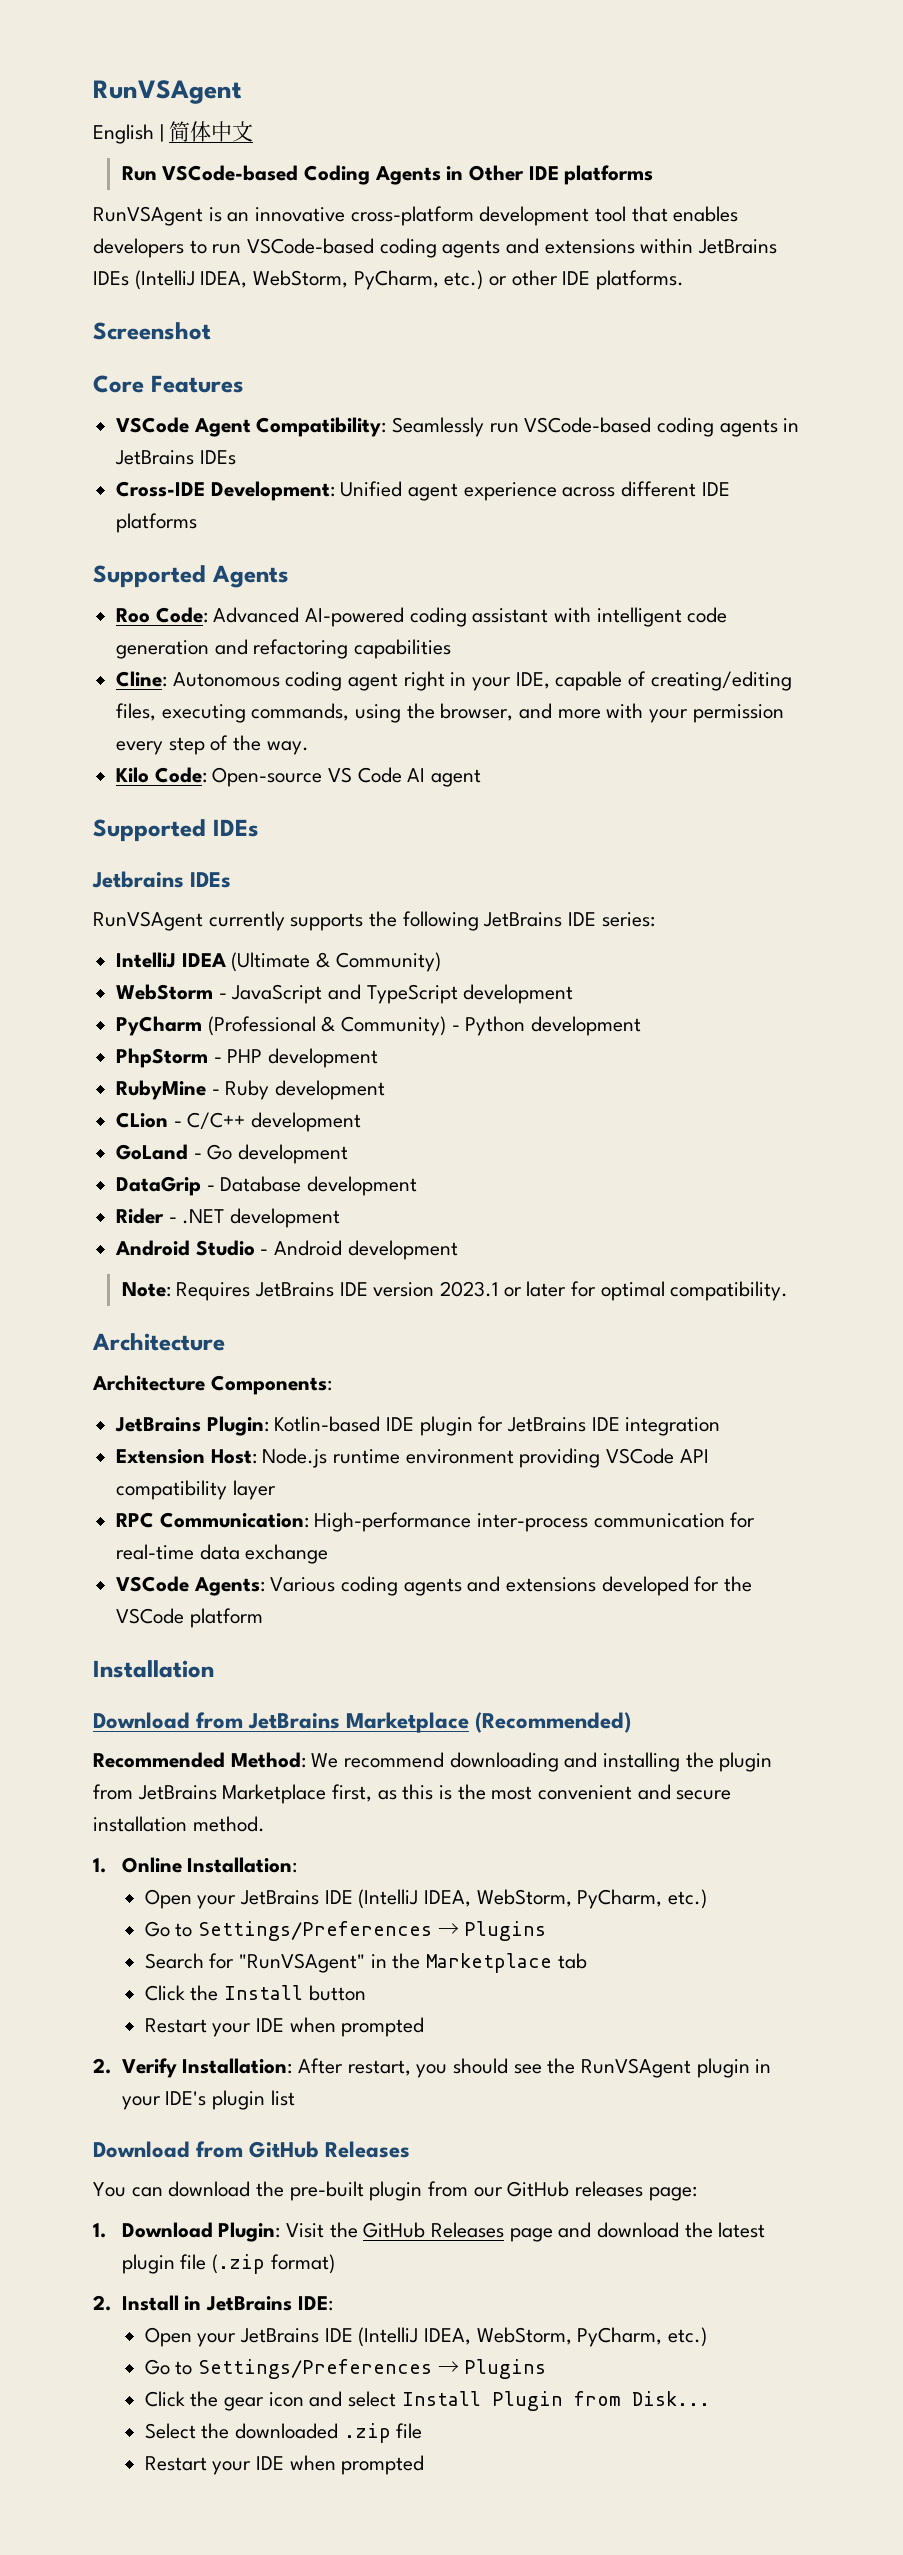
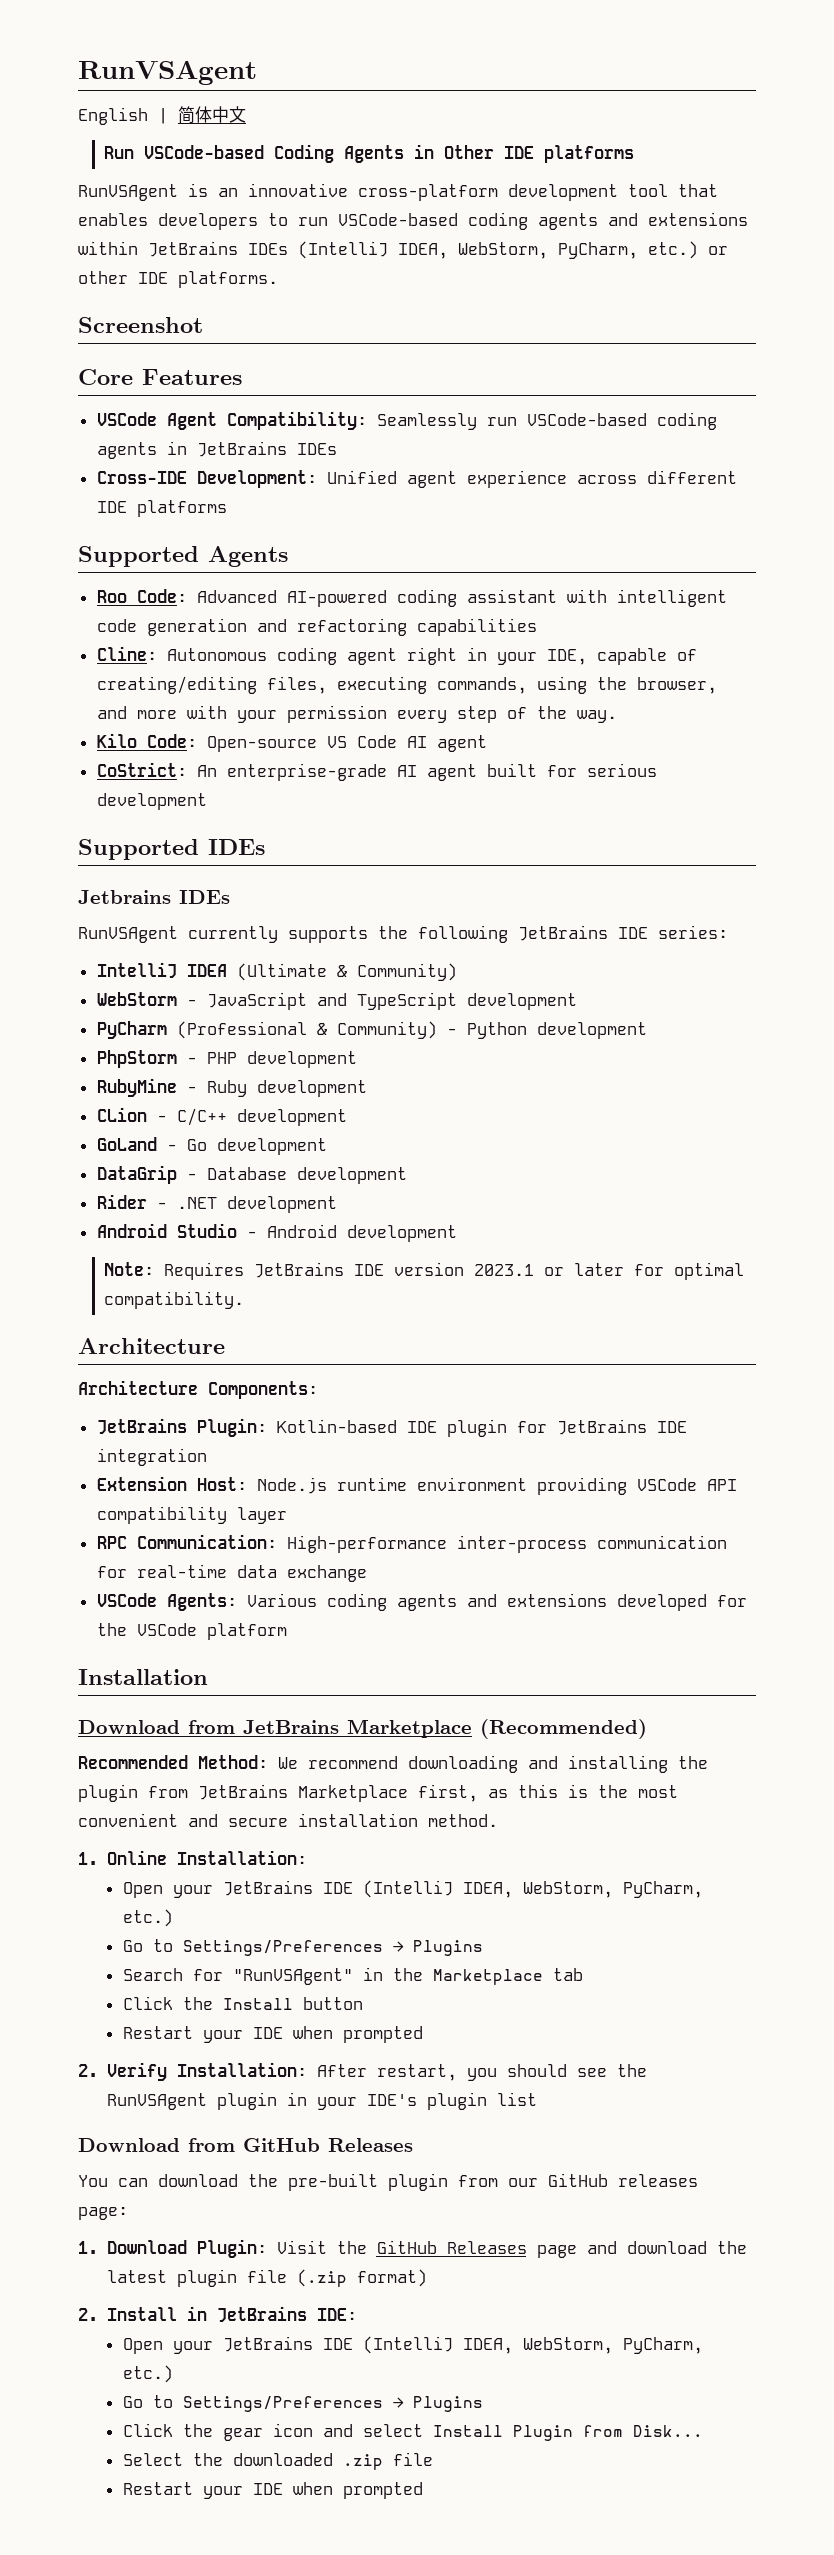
+ CoStrict: An enterprise-grade AI agent built for serious development

